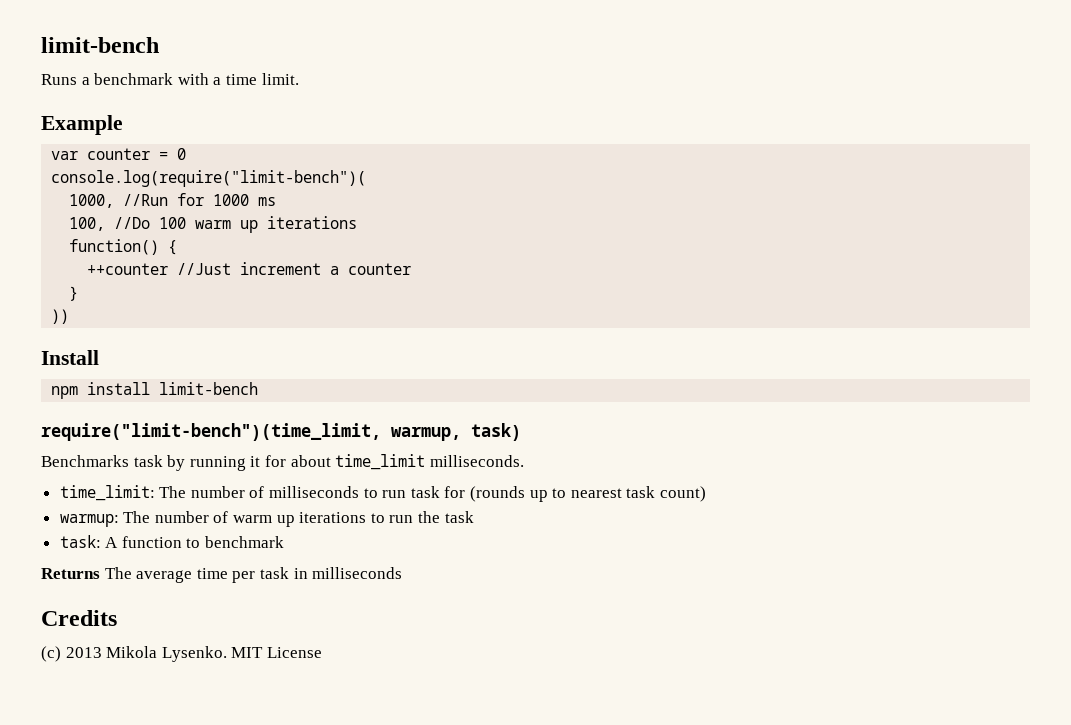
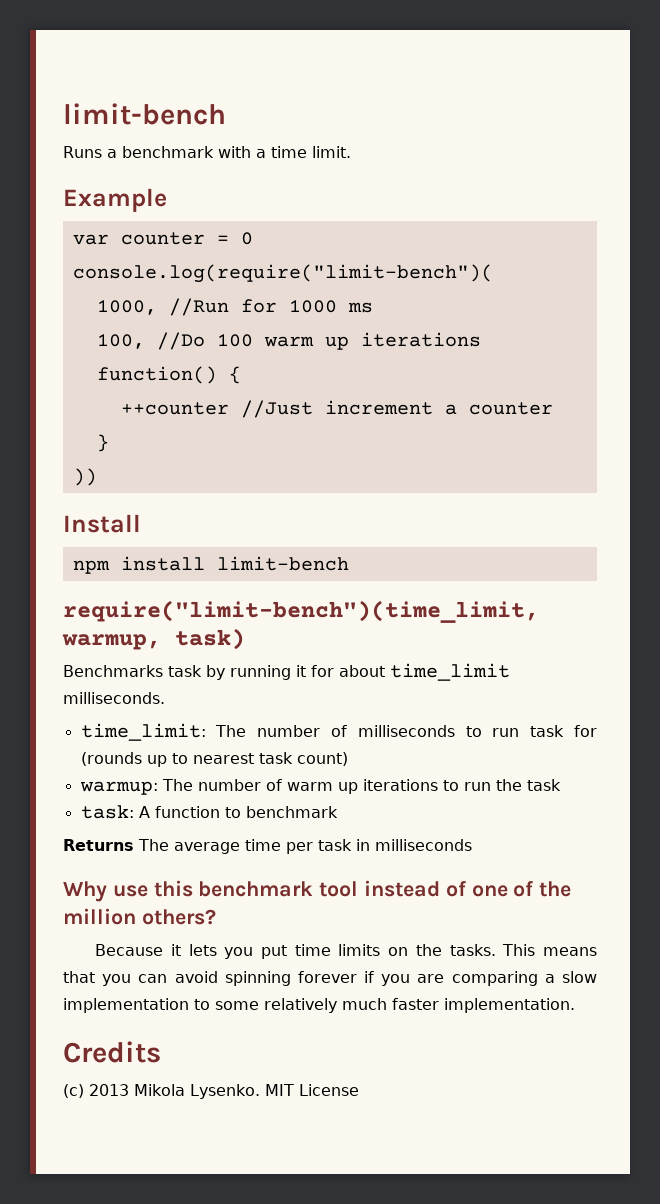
+ Why use this benchmark tool instead of one of the million others?
+ Because it lets you put time limits on the tasks. This means that you can avoid spinning forever if you are comparing a slow implementation to some relatively much faster implementation.

